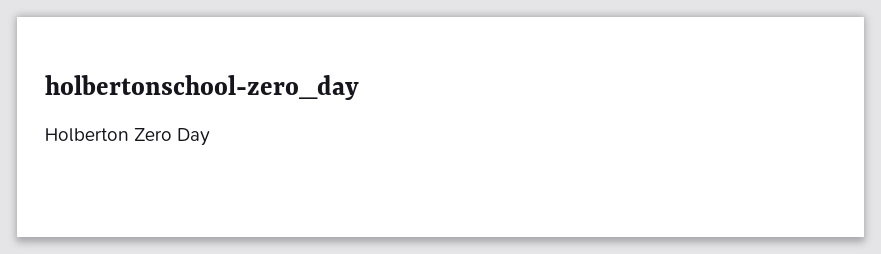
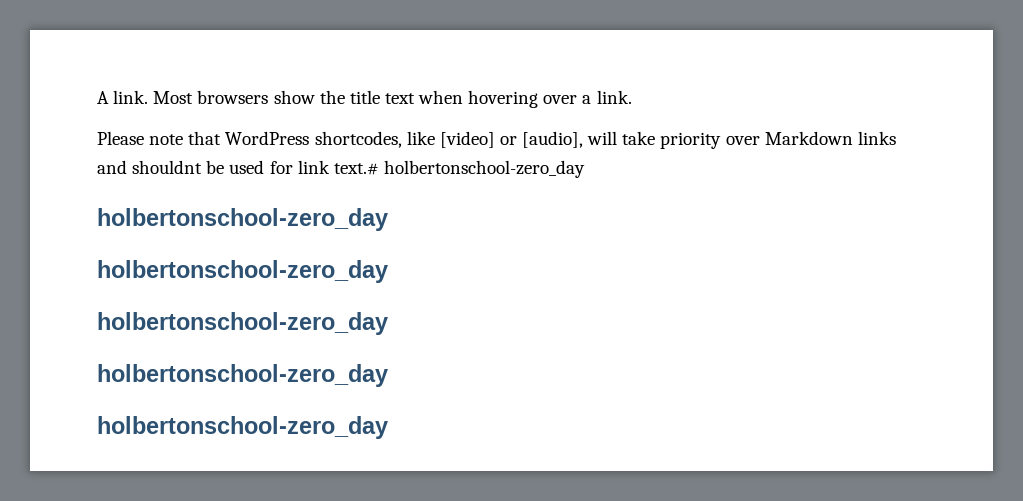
+ A link. Most browsers show the title text when hovering over a link.
+ Please note that WordPress shortcodes, like [video] or [audio], will take priority over Markdown links and shouldnt be used for link text.# holbertonschool-zero_day
  holbertonschool-zero_day
- Holberton Zero Day
+ holbertonschool-zero_day
+ holbertonschool-zero_day
+ holbertonschool-zero_day
+ holbertonschool-zero_day

